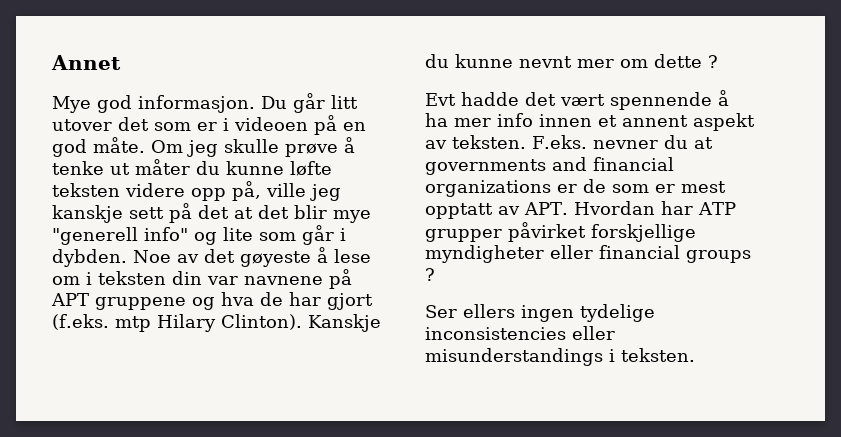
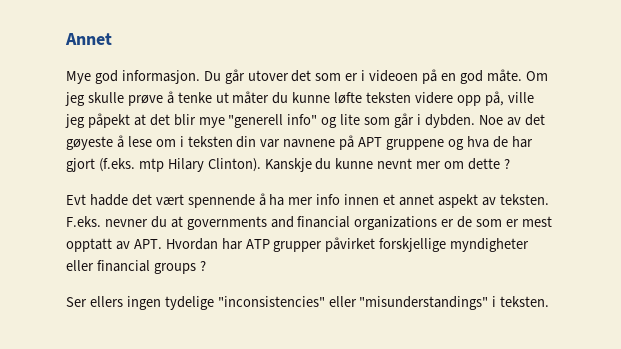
- Du går litt utover det som er i videoen på en god måte.
+ Du går utover det som er i videoen på en god måte.
- Om jeg skulle prøve å tenke ut måter du kunne løfte teksten videre opp på, ville jeg kanskje sett på det at det blir mye "generell info" og lite som går i dybden.
+ Om jeg skulle prøve å tenke ut måter du kunne løfte teksten videre opp på, ville jeg påpekt at det blir mye "generell info" og lite som går i dybden.
- Evt hadde det vært spennende å ha mer info innen et annent aspekt av teksten.
+ Evt hadde det vært spennende å ha mer info innen et annet aspekt av teksten.
- Ser ellers ingen tydelige inconsistencies eller misunderstandings i teksten.
+ Ser ellers ingen tydelige "inconsistencies" eller "misunderstandings" i teksten.

